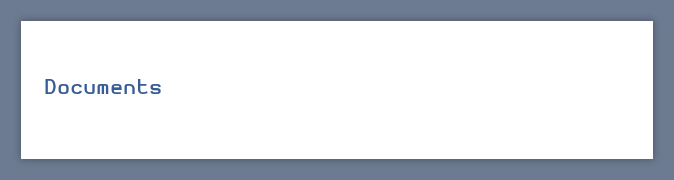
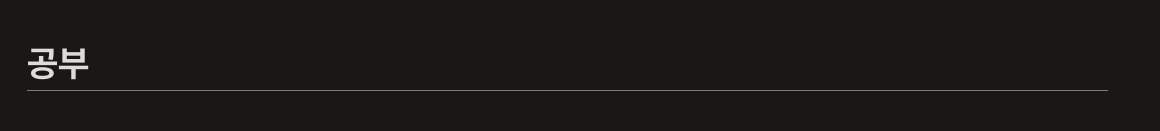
- Documents
+ 공부

